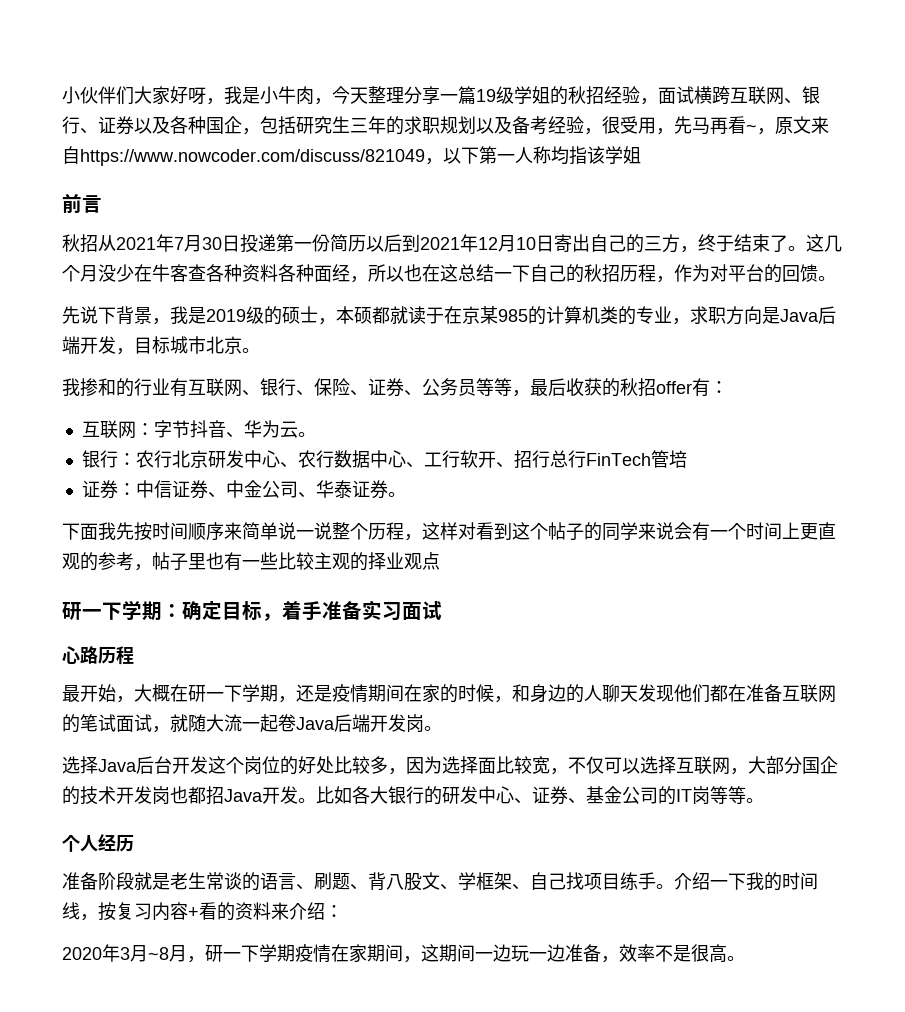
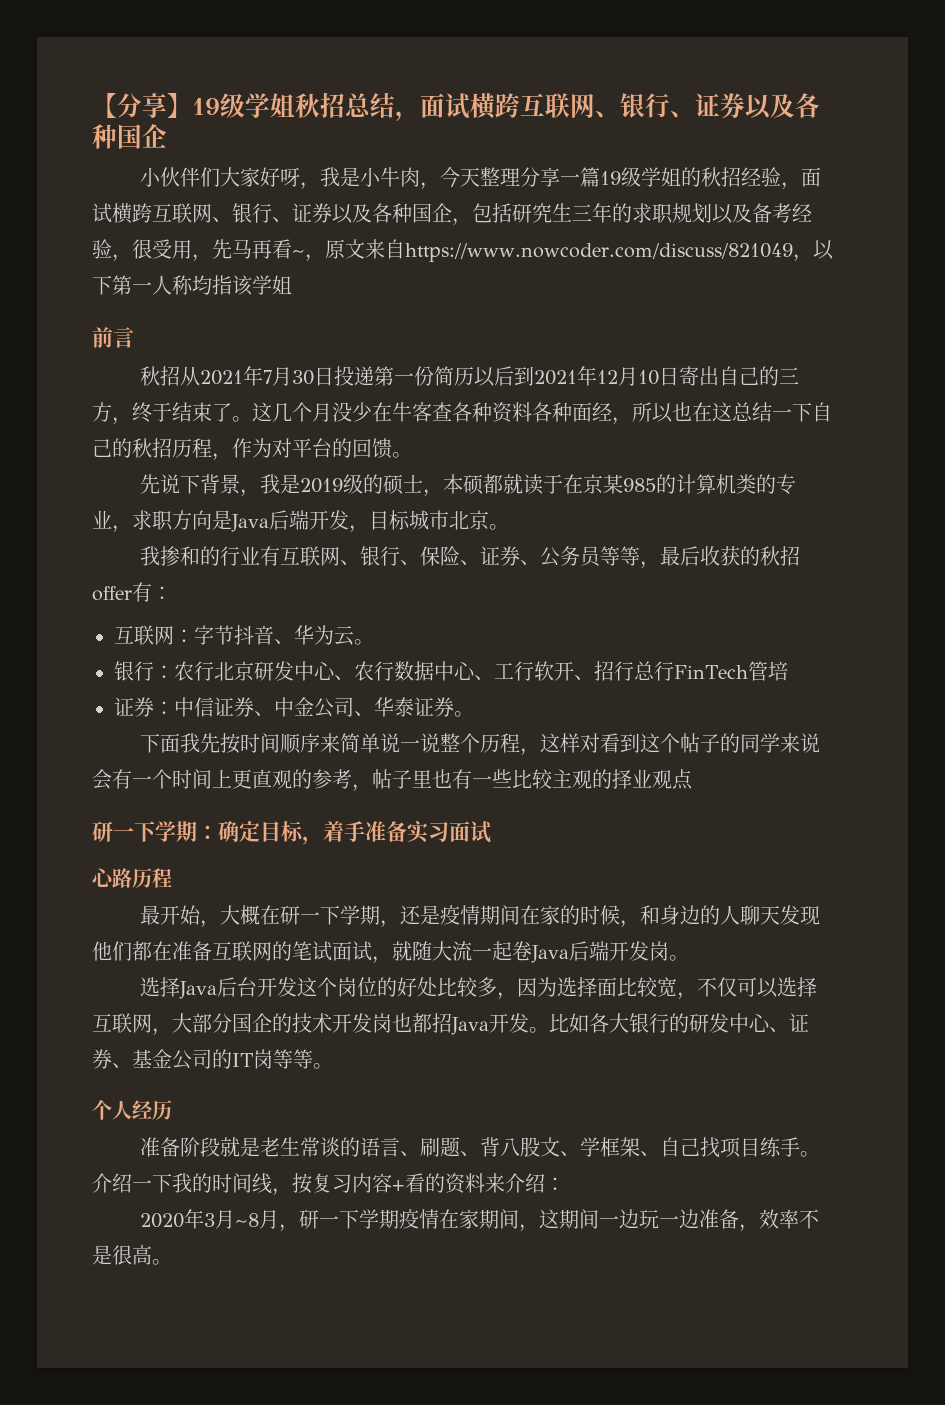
+ 【分享】19级学姐秋招总结，面试横跨互联网、银行、证券以及各种国企

